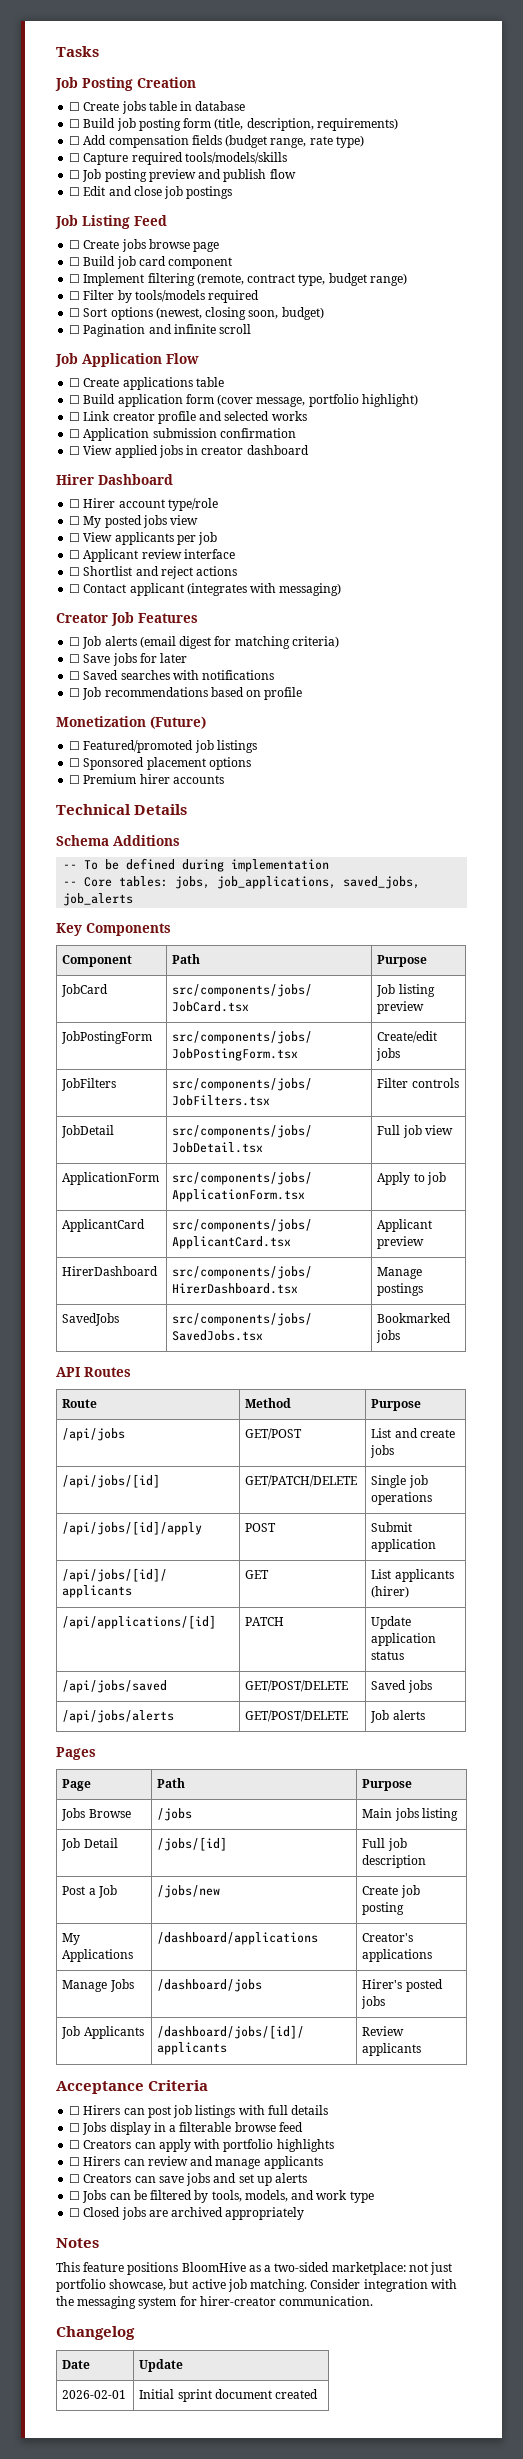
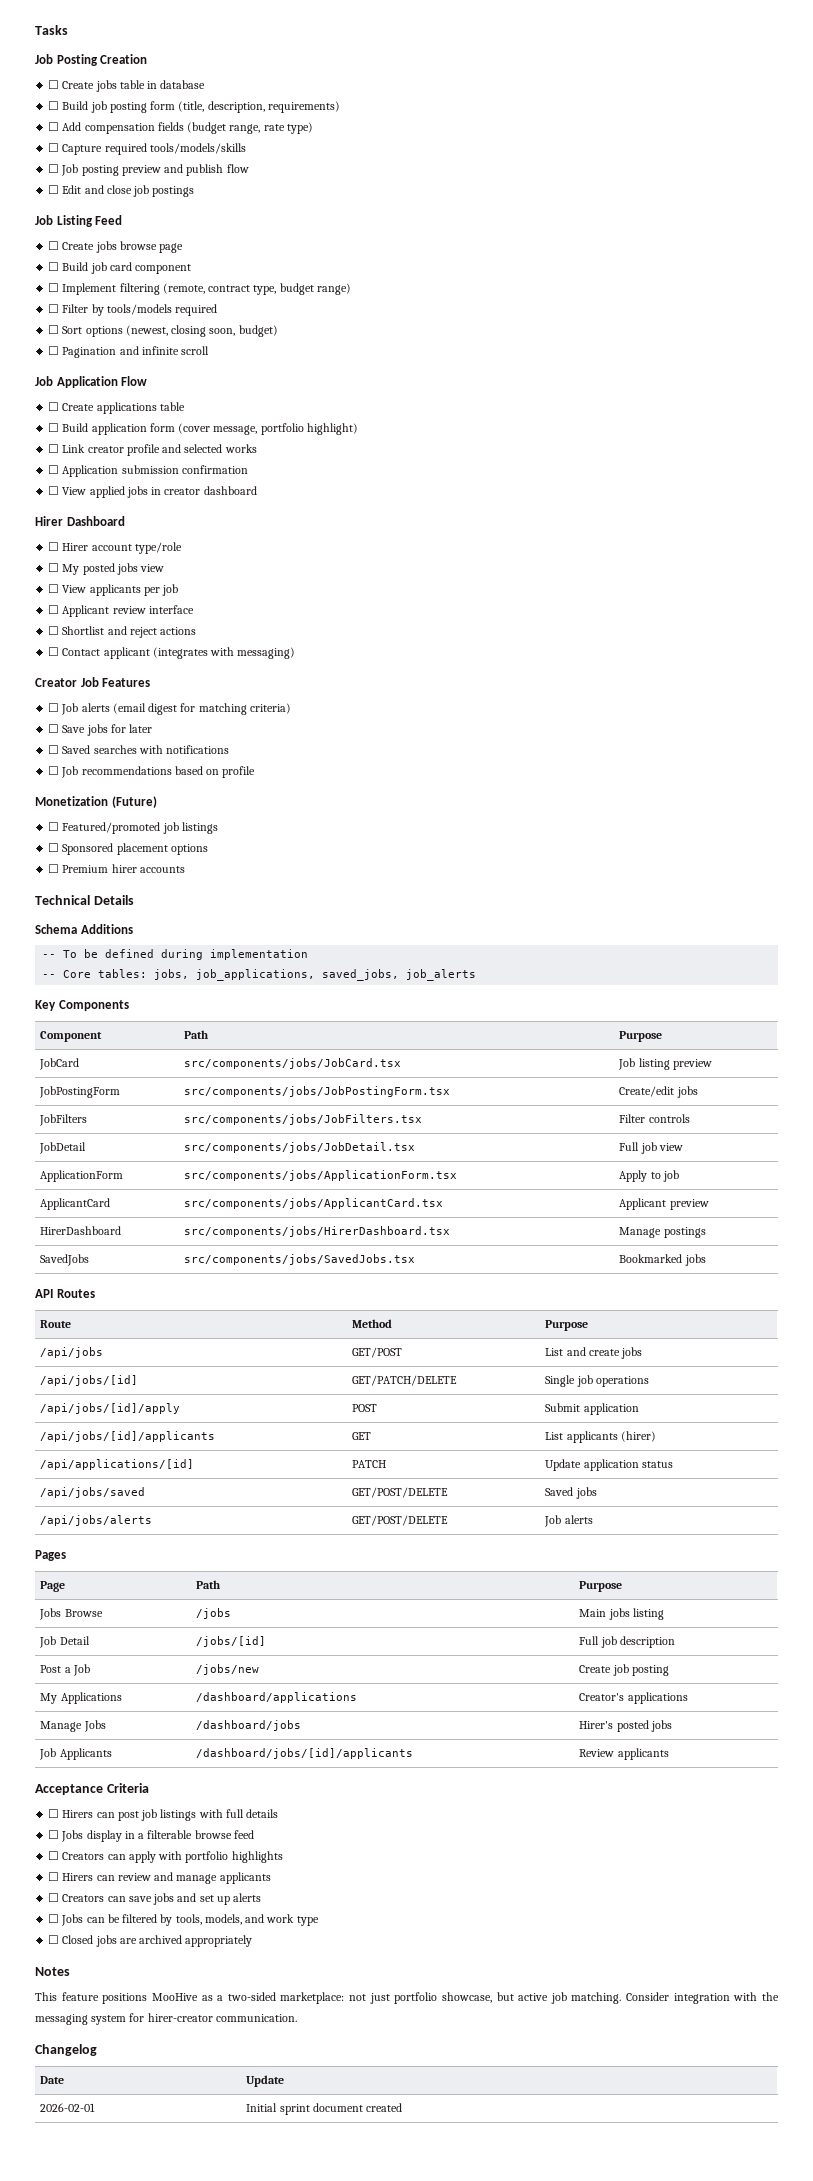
- This feature positions BloomHive as a two-sided marketplace: not just portfolio showcase, but active job matching.
+ This feature positions MooHive as a two-sided marketplace: not just portfolio showcase, but active job matching.

